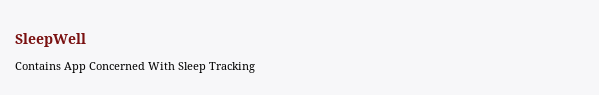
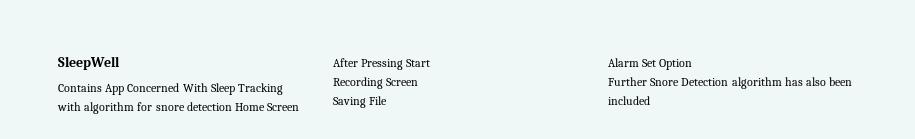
- Contains App Concerned With Sleep Tracking
+ Contains App Concerned With Sleep Tracking with algorithm for snore detection Home Screen After Pressing Start
+ Recording Screen
+ Saving File
+ Alarm Set Option
+ Further Snore Detection algorithm has also been included

